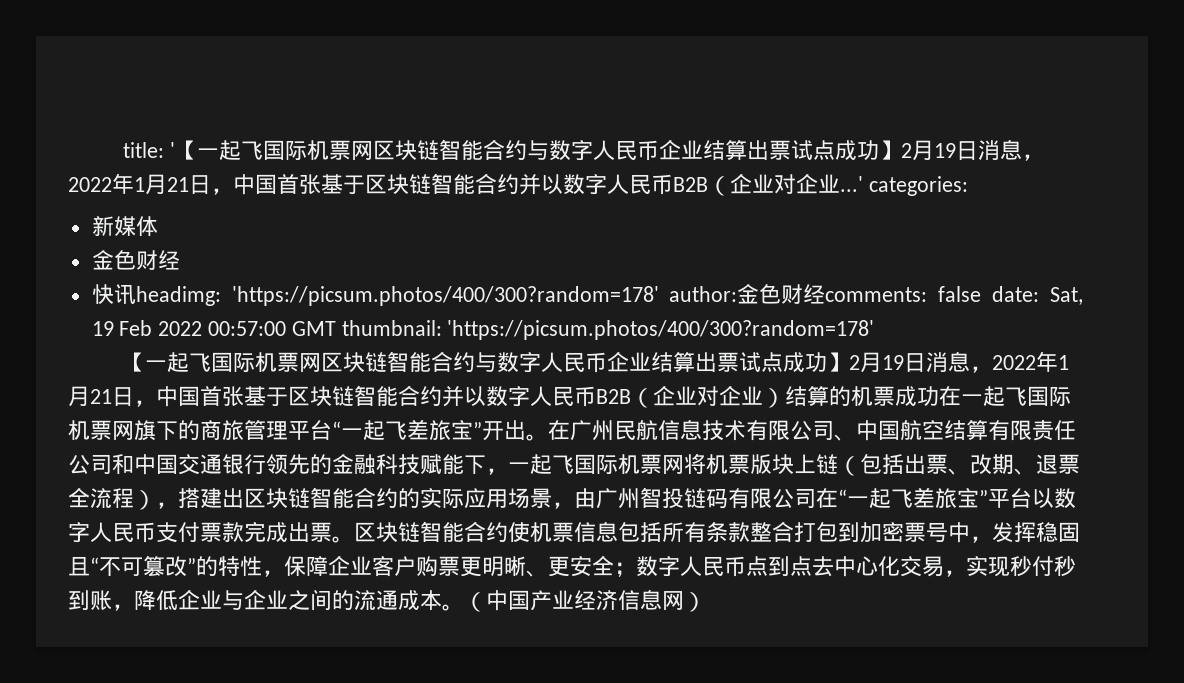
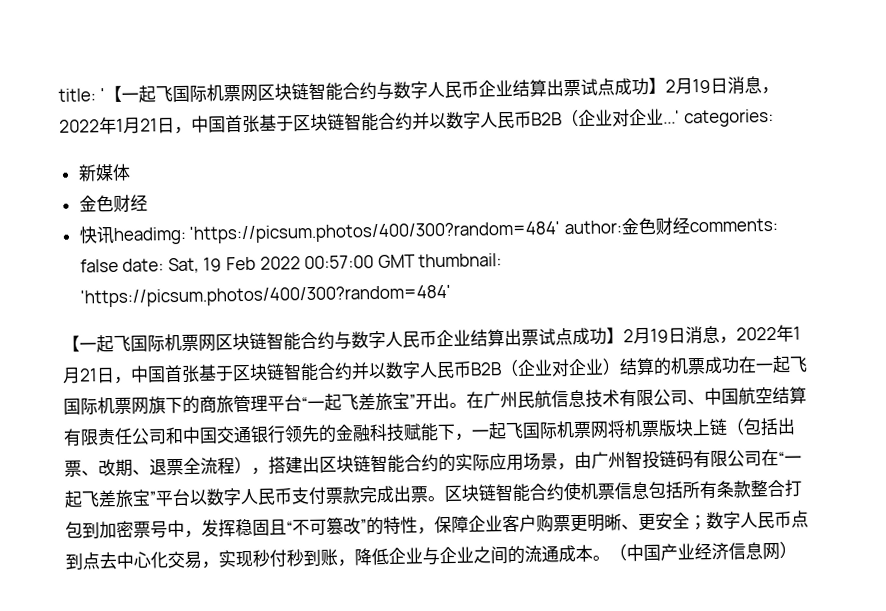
- 快讯headimg: 'https://picsum.photos/400/300?random=178' author:金色财经comments: false date: Sat, 19 Feb 2022 00:57:00 GMT thumbnail: 'https://picsum.photos/400/300?random=178'
+ 快讯headimg: 'https://picsum.photos/400/300?random=484' author:金色财经comments: false date: Sat, 19 Feb 2022 00:57:00 GMT thumbnail: 'https://picsum.photos/400/300?random=484'

